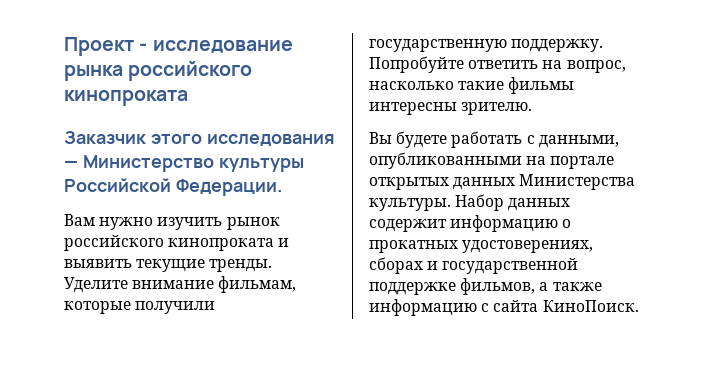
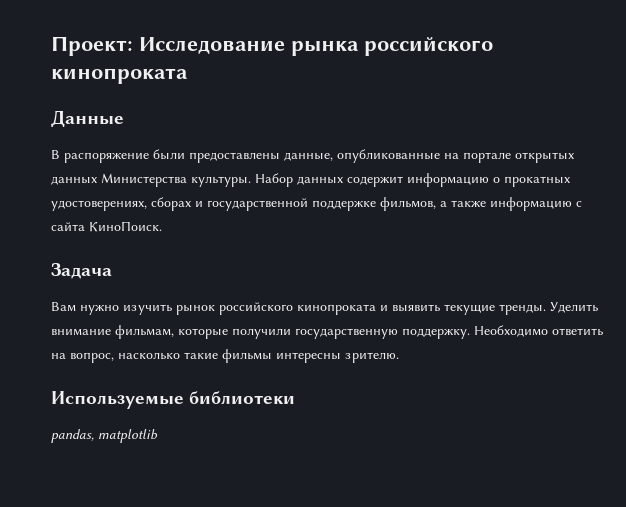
- Проект - исследование рынка российского кинопроката
+ Проект: Исследование рынка российского кинопроката
- Заказчик этого исследования — Министерство культуры Российской Федерации.
- Вам нужно изучить рынок российского кинопроката и выявить текущие тренды. Уделите внимание фильмам, которые получили государственную поддержку. Попробуйте ответить на вопрос, насколько такие фильмы интересны зрителю.
- Вы будете работать с данными, опубликованными на портале открытых данных Министерства культуры.
+ Данные
+ В распоряжение были предоставлены данные, опубликованные на портале открытых данных Министерства культуры.
+ Задача
+ Вам нужно изучить рынок российского кинопроката и выявить текущие тренды. Уделить внимание фильмам, которые получили государственную поддержку. Необходимо ответить на вопрос, насколько такие фильмы интересны зрителю.
+ Используемые библиотеки
+ pandas, matplotlib

